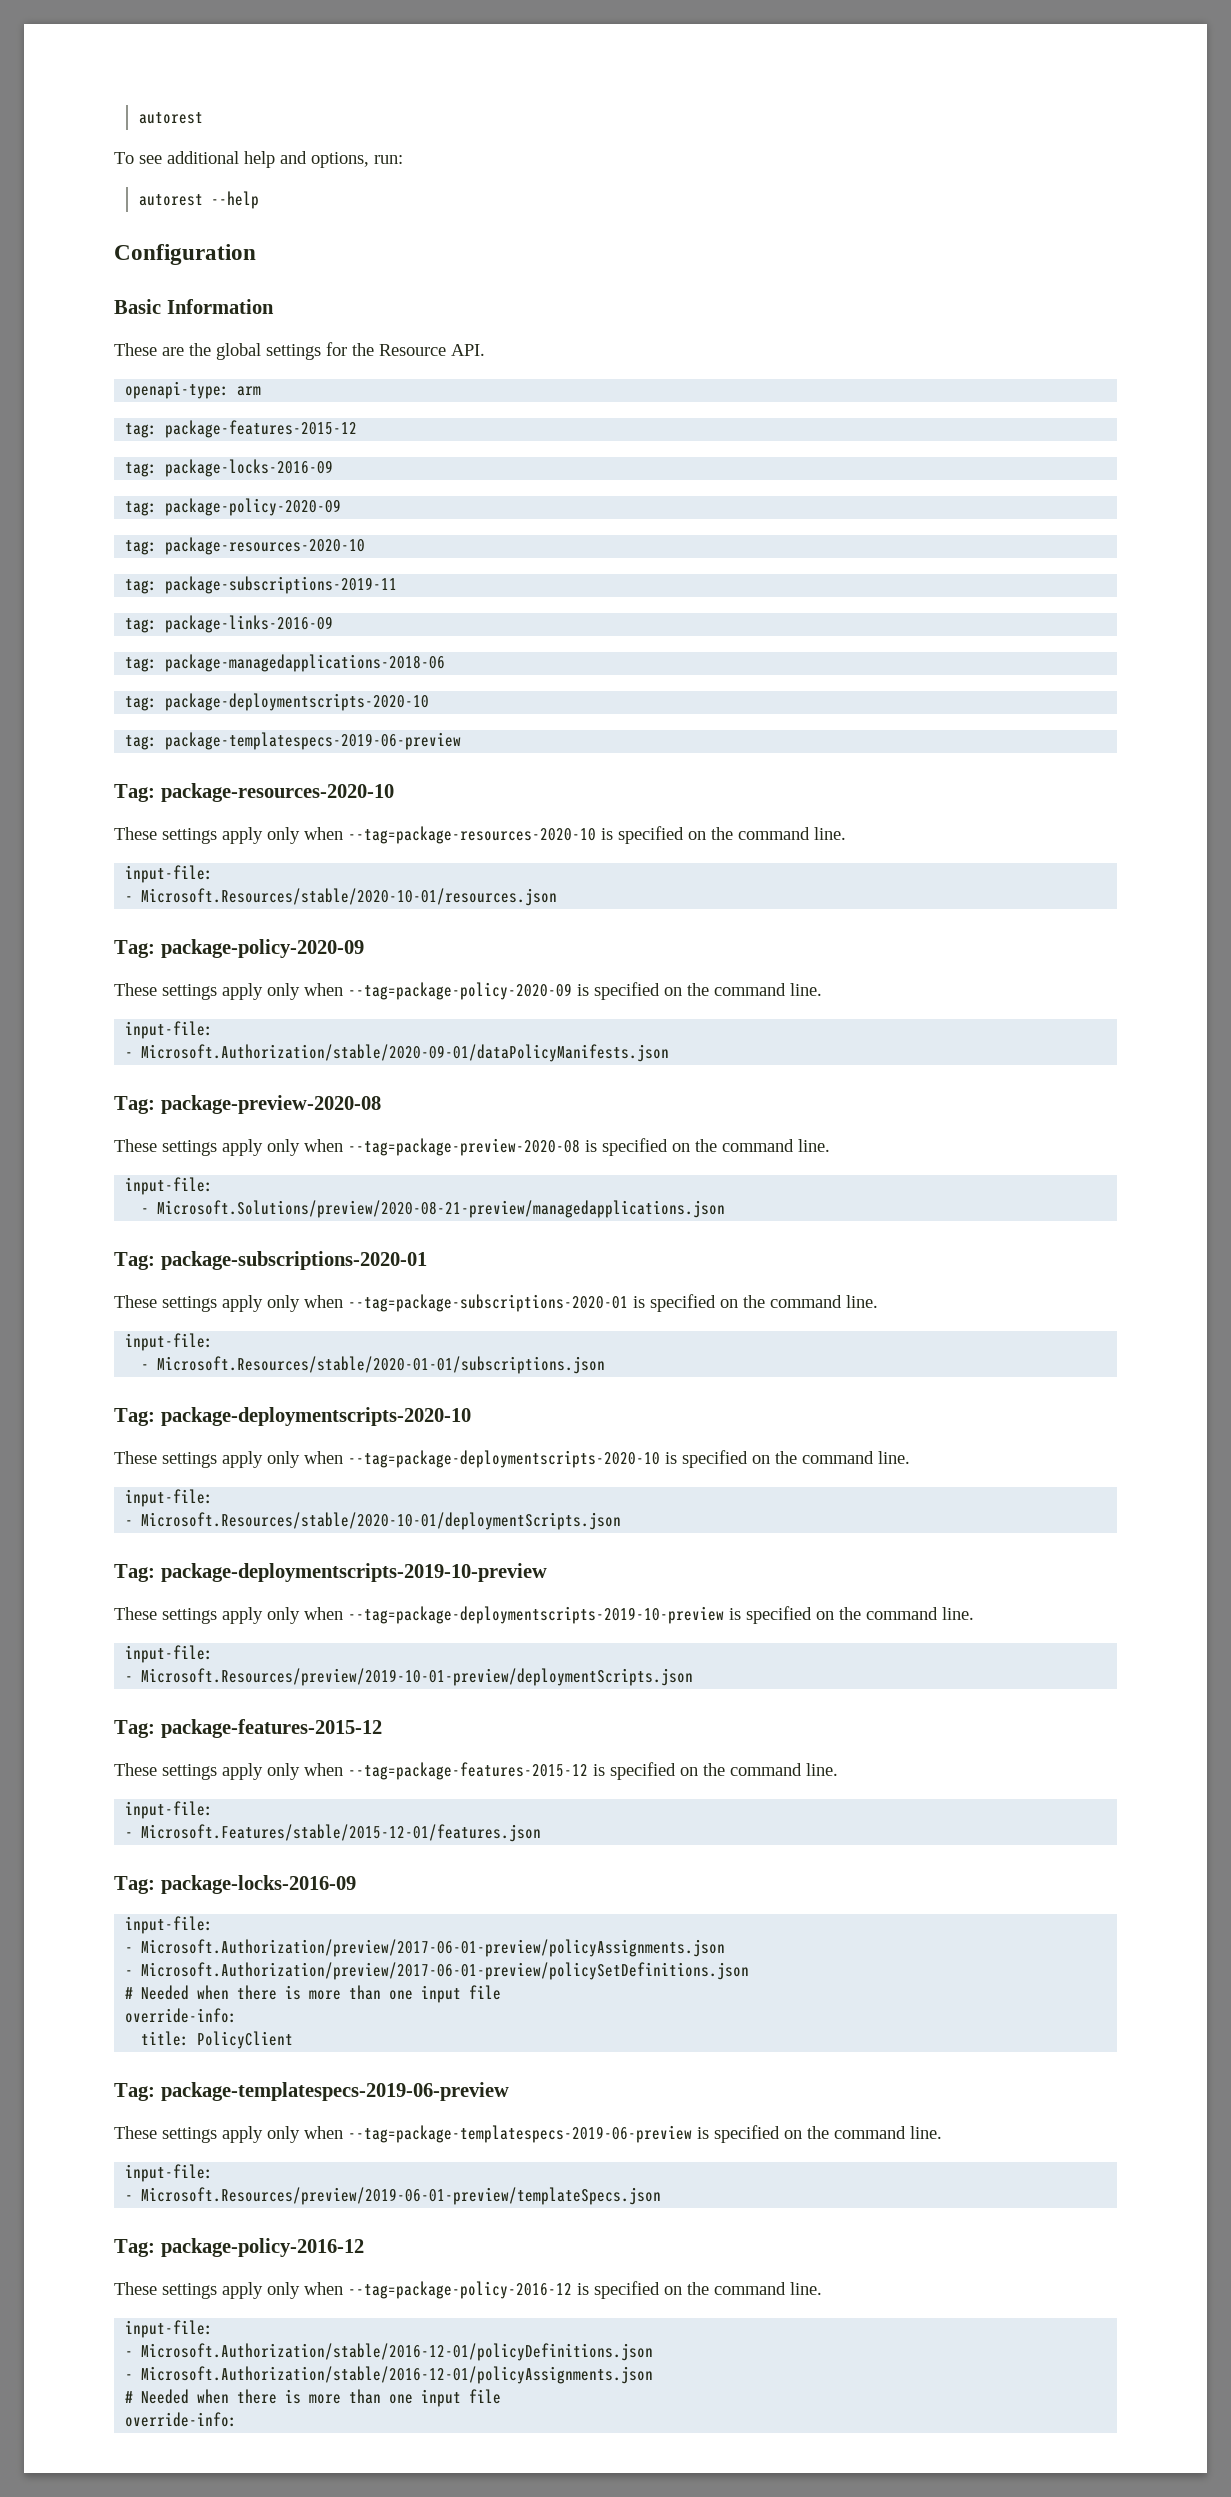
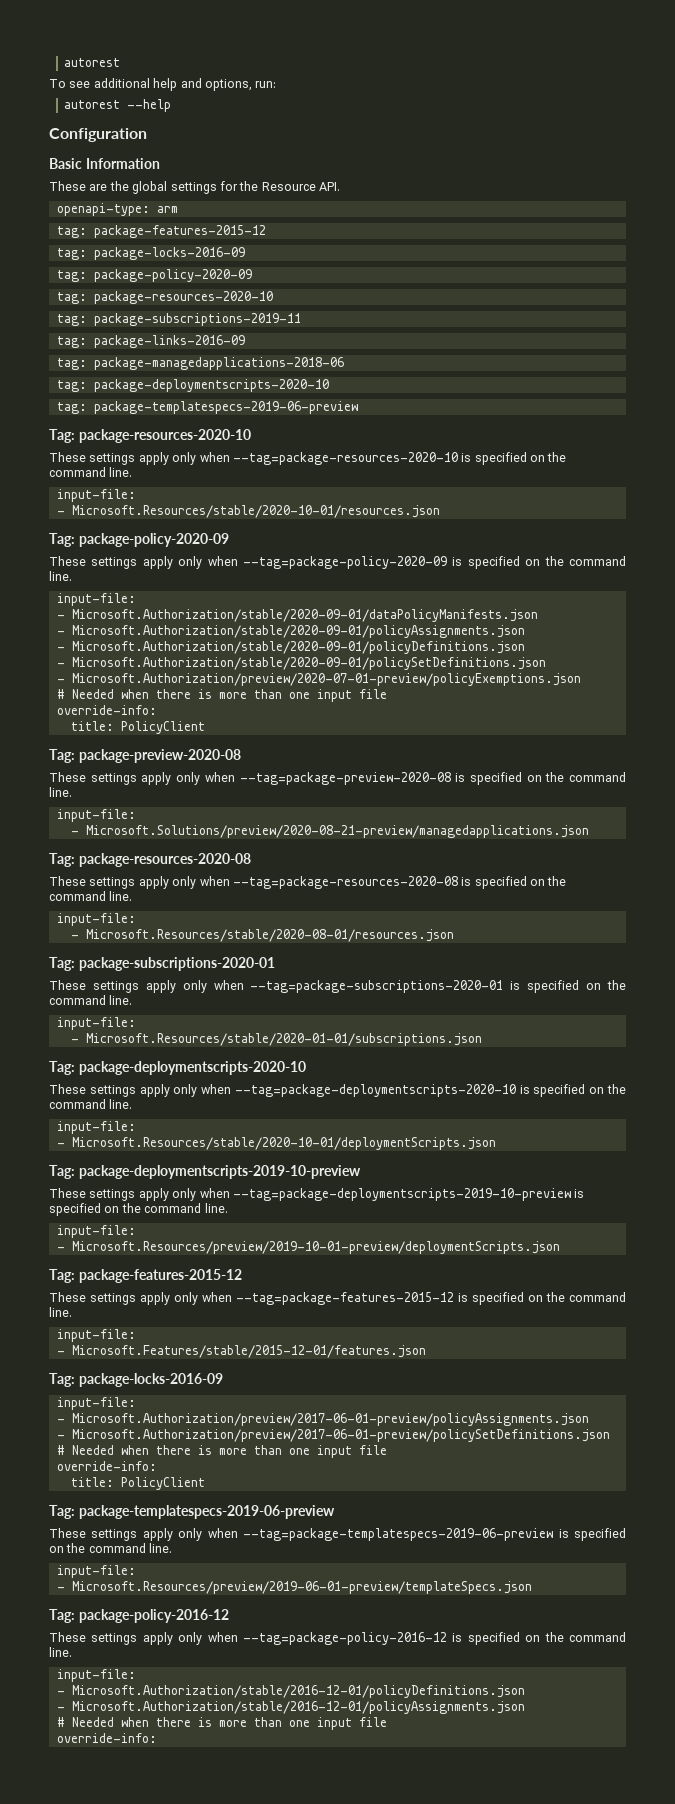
+ - Microsoft.Authorization/stable/2020-09-01/policyAssignments.json
+ - Microsoft.Authorization/stable/2020-09-01/policyDefinitions.json
+ - Microsoft.Authorization/stable/2020-09-01/policySetDefinitions.json
+ - Microsoft.Authorization/preview/2020-07-01-preview/policyExemptions.json
+ # Needed when there is more than one input file
+ override-info:
+ title: PolicyClient
+ Tag: package-resources-2020-08
+ These settings apply only when --tag=package-resources-2020-08 is specified on the command line.
+ input-file:
+ - Microsoft.Resources/stable/2020-08-01/resources.json

